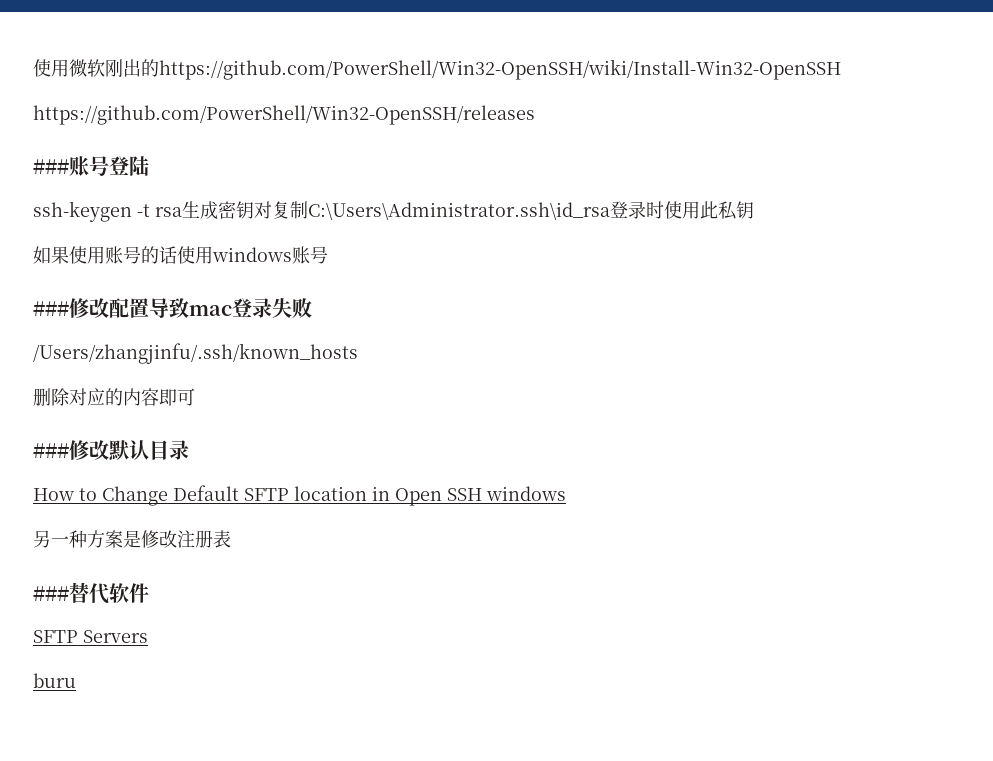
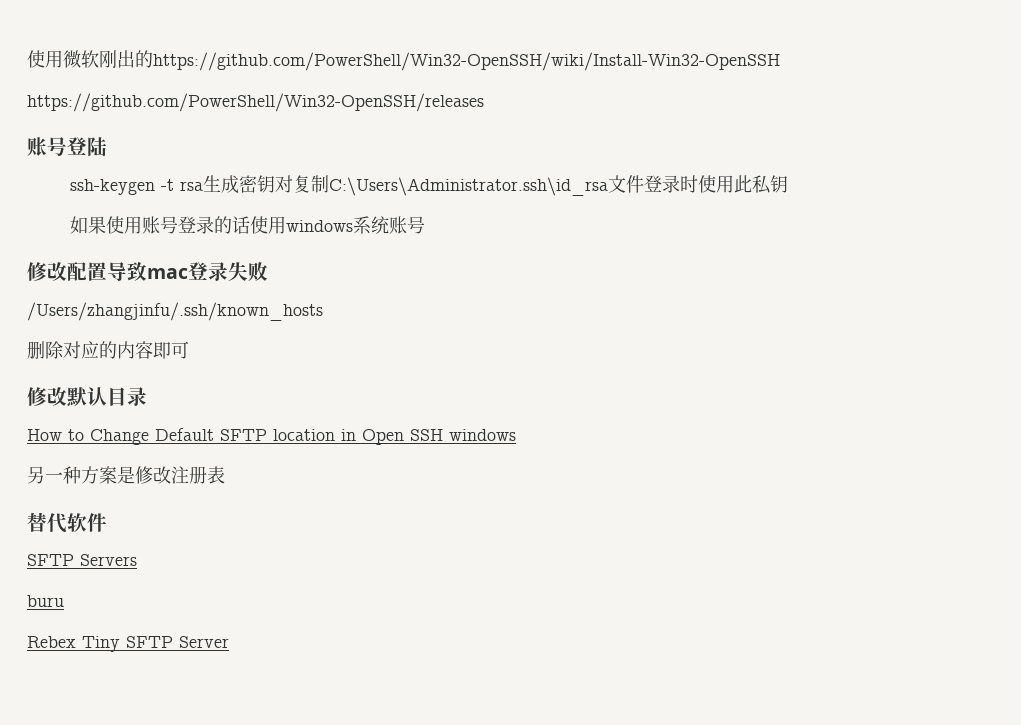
- ###账号登陆
+ 账号登陆
- ssh-keygen -t rsa生成密钥对复制C:\Users\Administrator.ssh\id_rsa登录时使用此私钥
+ ssh-keygen -t rsa生成密钥对复制C:\Users\Administrator.ssh\id_rsa文件登录时使用此私钥
- 如果使用账号的话使用windows账号
+ 如果使用账号登录的话使用windows系统账号
- ###修改配置导致mac登录失败
+ 修改配置导致mac登录失败
- ###修改默认目录
+ 修改默认目录
- ###替代软件
+ 替代软件
+ Rebex Tiny SFTP Server

